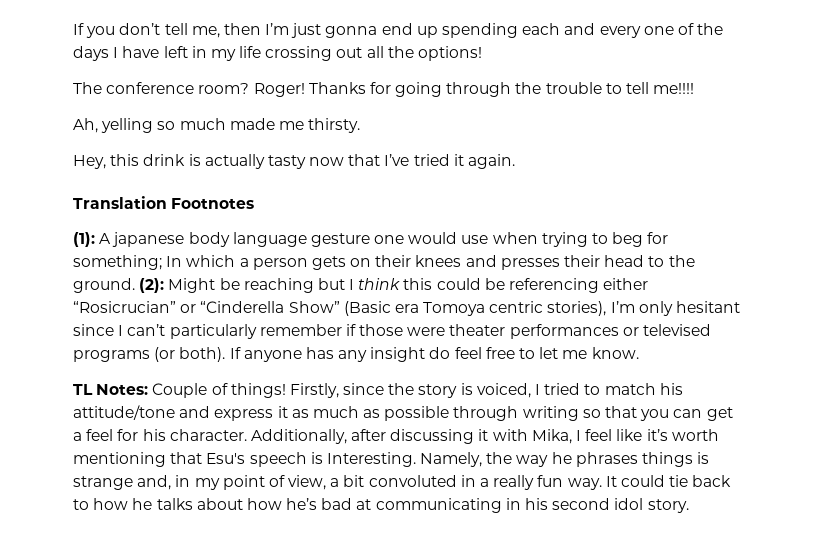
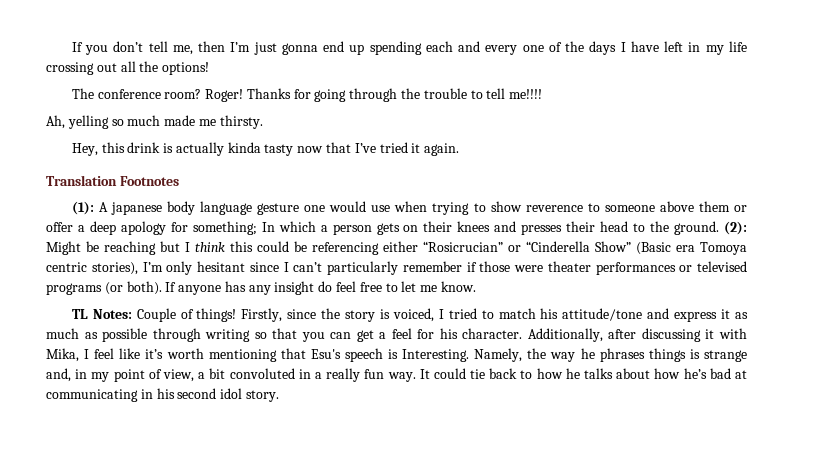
- Hey, this drink is actually tasty now that I’ve tried it again.
+ Hey, this drink is actually kinda tasty now that I’ve tried it again.
- (1): A japanese body language gesture one would use when trying to beg for something; In which a person gets on their knees and presses their head to the ground.
+ (1): A japanese body language gesture one would use when trying to show reverence to someone above them or offer a deep apology for something; In which a person gets on their knees and presses their head to the ground.

